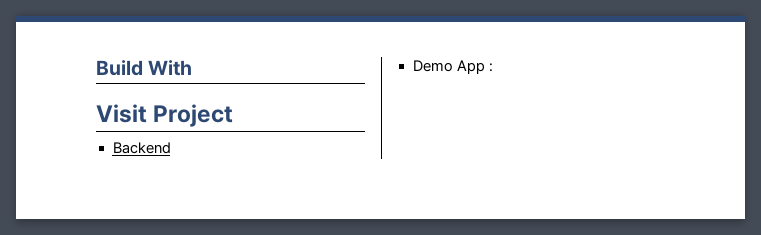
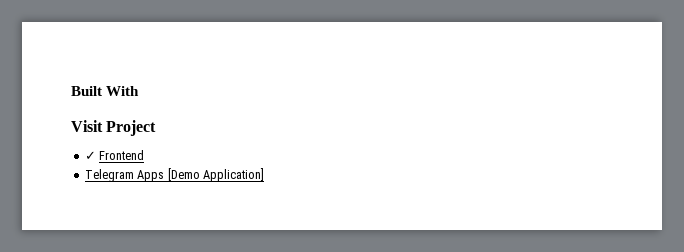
- Build With
+ Built With
- Backend
- Demo App :
+ ✓ Frontend
+ Telegram Apps [Demo Application]

